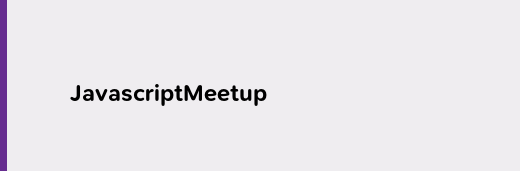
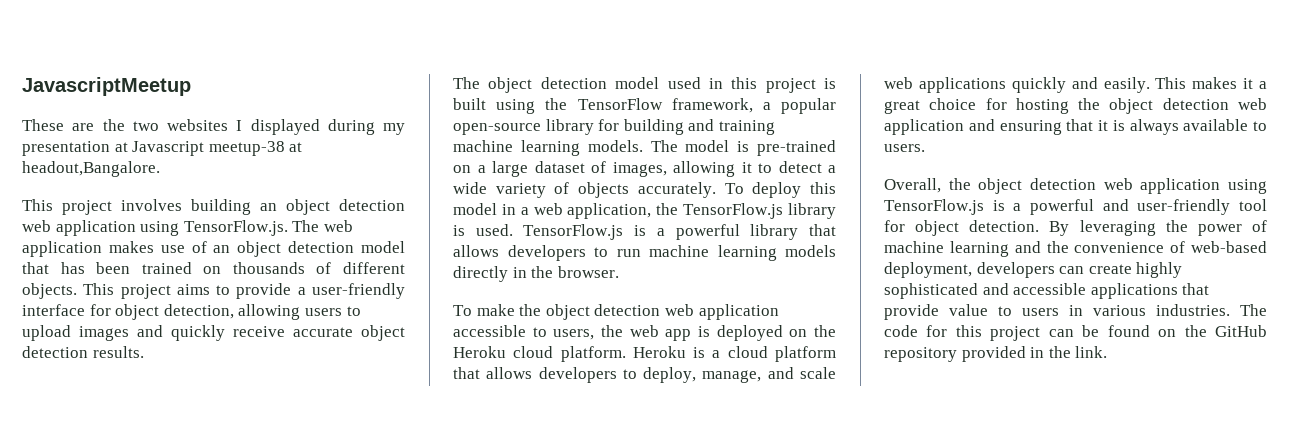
+ These are the two websites I displayed during my presentation at Javascript meetup-38 at headout,Bangalore.
+ This project involves building an object detection web application using TensorFlow.js. The web application makes use of an object detection model that has been trained on thousands of different objects. This project aims to provide a user-friendly interface for object detection, allowing users to upload images and quickly receive accurate object detection results.
+ The object detection model used in this project is built using the TensorFlow framework, a popular open-source library for building and training machine learning models. The model is pre-trained on a large dataset of images, allowing it to detect a wide variety of objects accurately. To deploy this model in a web application, the TensorFlow.js library is used. TensorFlow.js is a powerful library that allows developers to run machine learning models directly in the browser.
+ To make the object detection web application accessible to users, the web app is deployed on the Heroku cloud platform. Heroku is a cloud platform that allows developers to deploy, manage, and scale web applications quickly and easily. This makes it a great choice for hosting the object detection web application and ensuring that it is always available to users.
+ Overall, the object detection web application using TensorFlow.js is a powerful and user-friendly tool for object detection. By leveraging the power of machine learning and the convenience of web-based deployment, developers can create highly sophisticated and accessible applications that provide value to users in various industries. The code for this project can be found on the GitHub repository provided in the link.

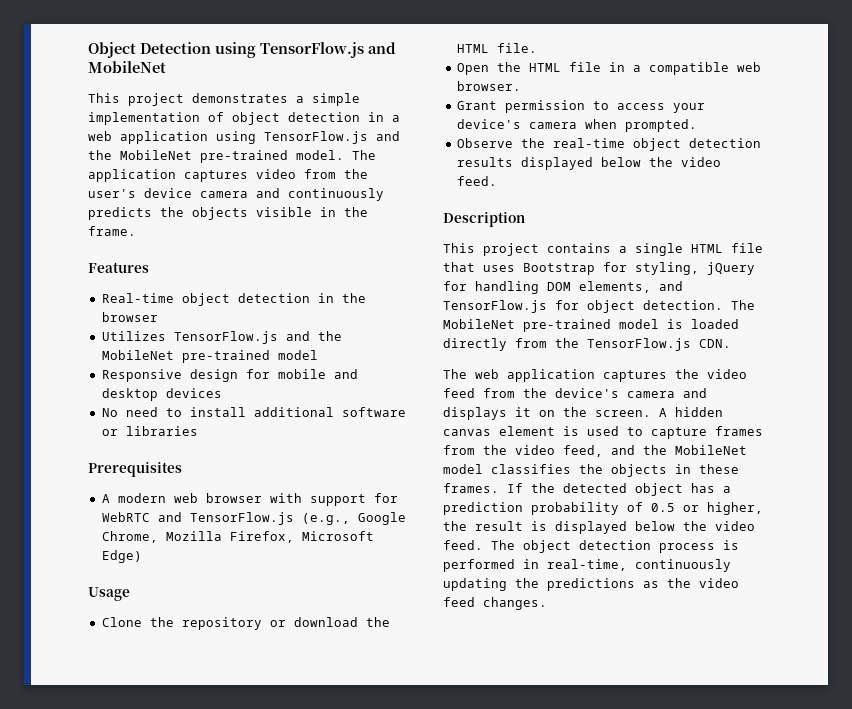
- JavascriptMeetup
- These are the two websites I displayed during my presentation at Javascript meetup-38 at headout,Bangalore.
- This project involves building an object detection web application using TensorFlow.js. The web application makes use of an object detection model that has been trained on thousands of different objects. This project aims to provide a user-friendly interface for object detection, allowing users to upload images and quickly receive accurate object detection results.
- The object detection model used in this project is built using the TensorFlow framework, a popular open-source library for building and training machine learning models. The model is pre-trained on a large dataset of images, allowing it to detect a wide variety of objects accurately. To deploy this model in a web application, the TensorFlow.js library is used. TensorFlow.js is a powerful library that allows developers to run machine learning models directly in the browser.
- To make the object detection web application accessible to users, the web app is deployed on the Heroku cloud platform. Heroku is a cloud platform that allows developers to deploy, manage, and scale web applications quickly and easily. This makes it a great choice for hosting the object detection web application and ensuring that it is always available to users.
- Overall, the object detection web application using TensorFlow.js is a powerful and user-friendly tool for object detection. By leveraging the power of machine learning and the convenience of web-based deployment, developers can create highly sophisticated and accessible applications that provide value to users in various industries. The code for this project can be found on the GitHub repository provided in the link.
+ Object Detection using TensorFlow.js and MobileNet
+ This project demonstrates a simple implementation of object detection in a web application using TensorFlow.js and the MobileNet pre-trained model. The application captures video from the user's device camera and continuously predicts the objects visible in the frame.
+ Features
+ Real-time object detection in the browser
+ Utilizes TensorFlow.js and the MobileNet pre-trained model
+ Responsive design for mobile and desktop devices
+ No need to install additional software or libraries
+ Prerequisites
+ A modern web browser with support for WebRTC and TensorFlow.js (e.g., Google Chrome, Mozilla Firefox, Microsoft Edge)
+ Usage
+ Clone the repository or download the HTML file.
+ Open the HTML file in a compatible web browser.
+ Grant permission to access your device's camera when prompted.
+ Observe the real-time object detection results displayed below the video feed.
+ Description
+ This project contains a single HTML file that uses Bootstrap for styling, jQuery for handling DOM elements, and TensorFlow.js for object detection. The MobileNet pre-trained model is loaded directly from the TensorFlow.js CDN.
+ The web application captures the video feed from the device's camera and displays it on the screen. A hidden canvas element is used to capture frames from the video feed, and the MobileNet model classifies the objects in these frames. If the detected object has a prediction probability of 0.5 or higher, the result is displayed below the video feed. The object detection process is performed in real-time, continuously updating the predictions as the video feed changes.

